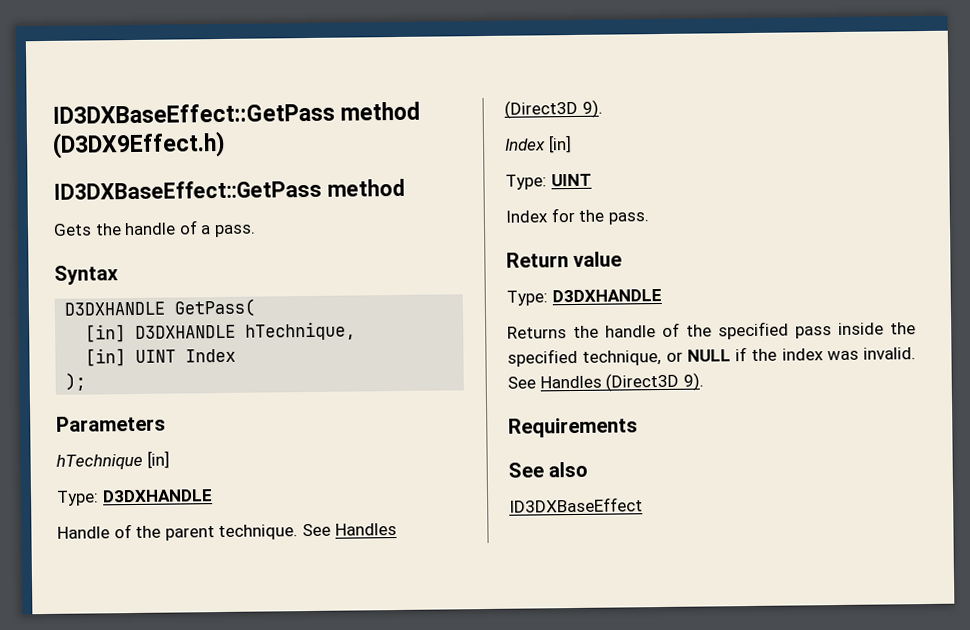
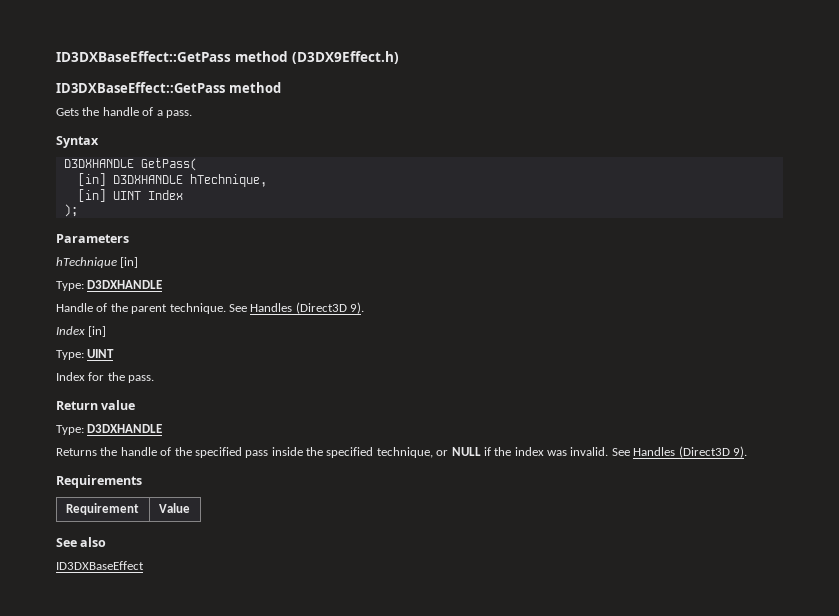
+ Requirement | Value

